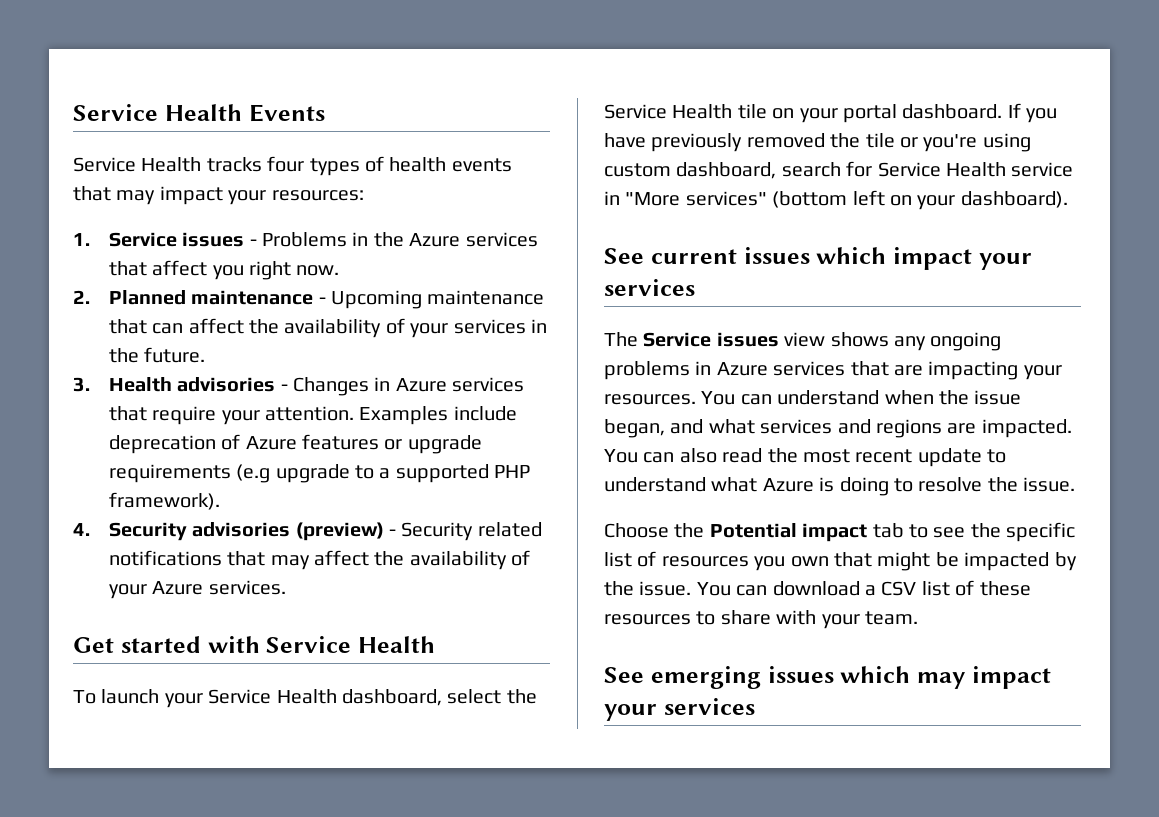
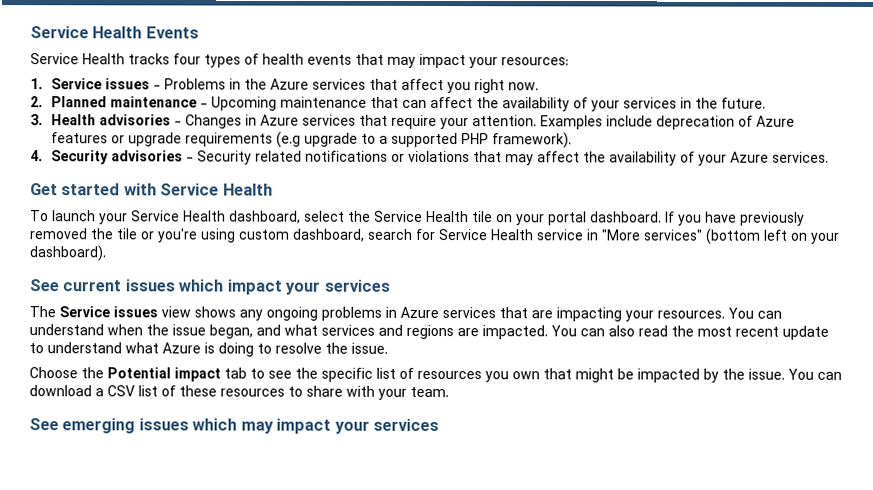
- 4. Security advisories (preview) - Security related notifications that may affect the availability of your Azure services.
+ 4. Security advisories - Security related notifications or violations that may affect the availability of your Azure services.

